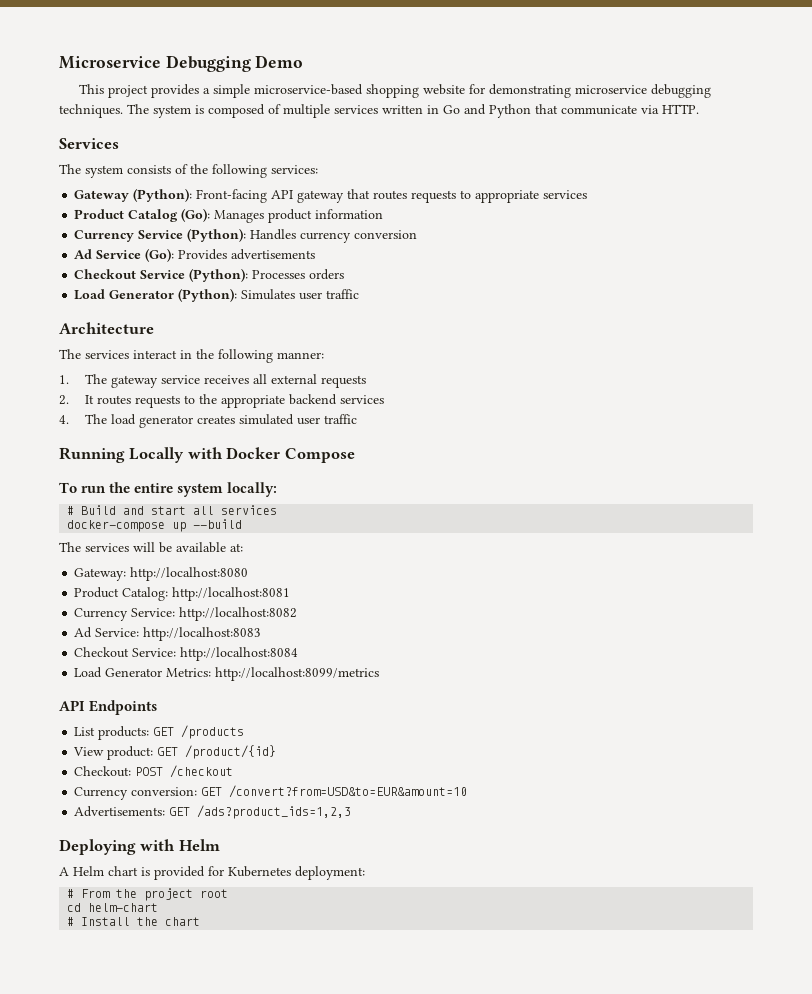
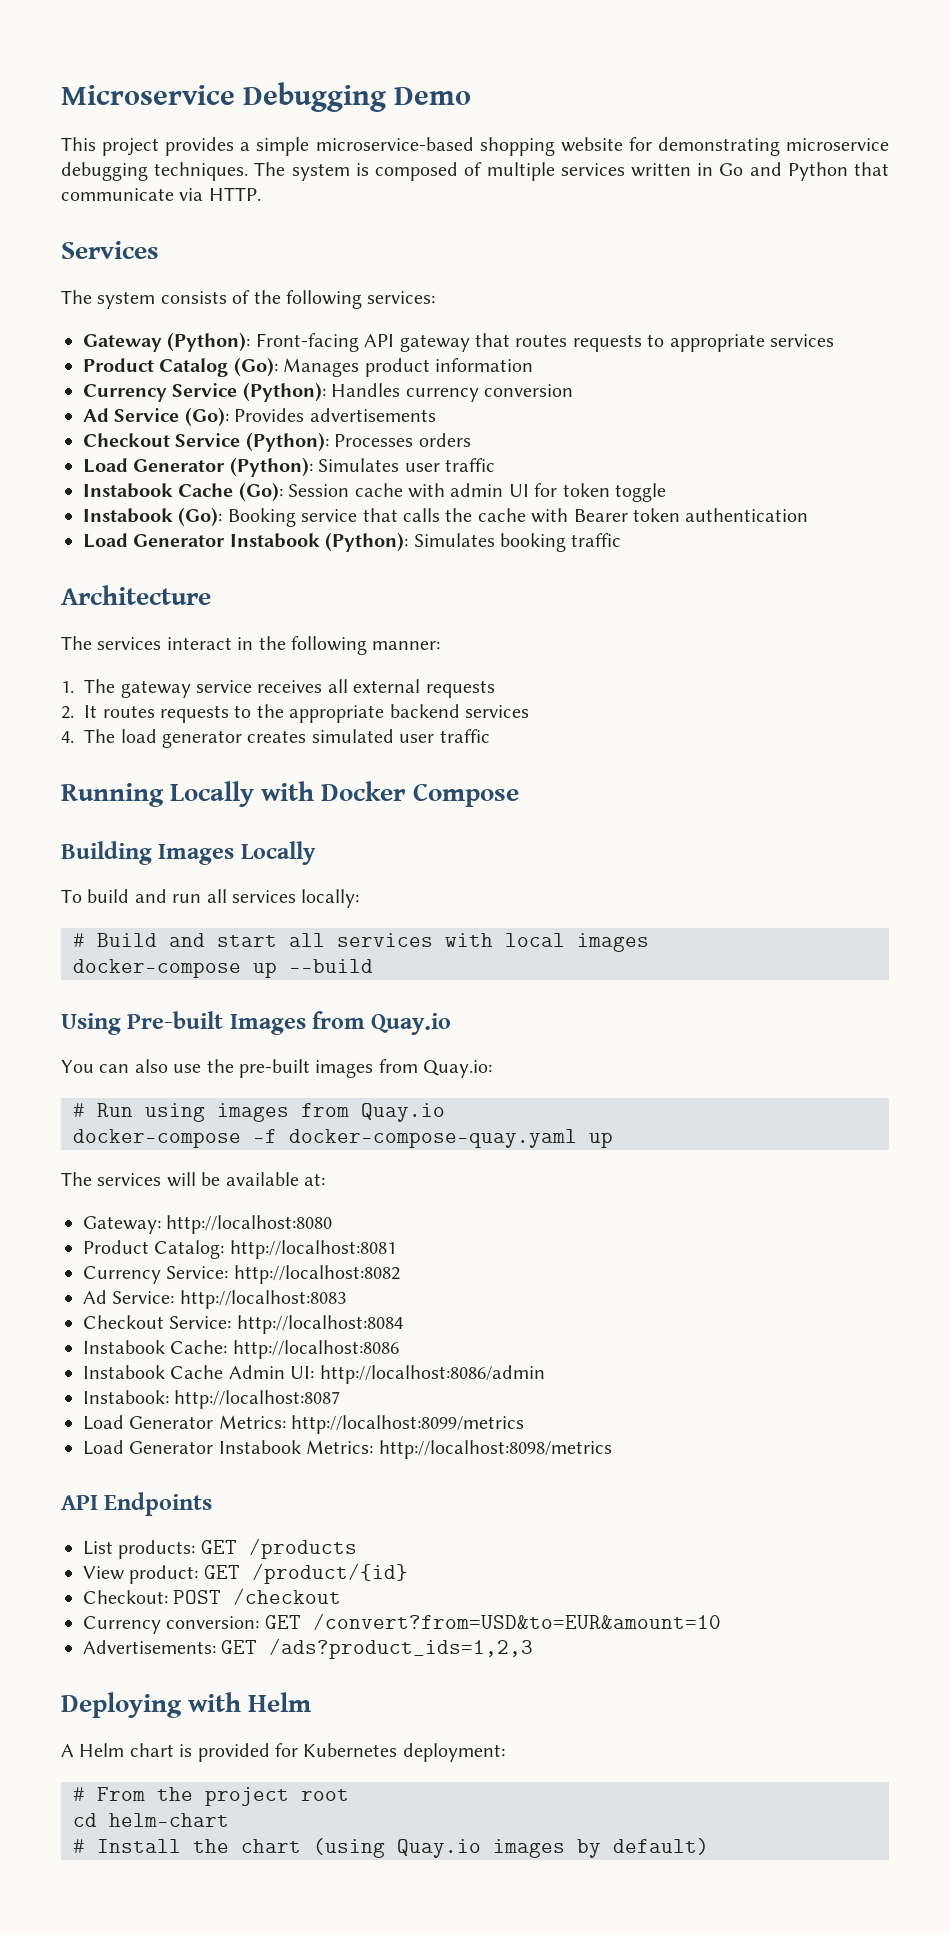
+ Instabook Cache (Go): Session cache with admin UI for token toggle
+ Instabook (Go): Booking service that calls the cache with Bearer token authentication
+ Load Generator Instabook (Python): Simulates booking traffic
- To run the entire system locally:
+ Building Images Locally
+ To build and run all services locally:
- # Build and start all services
+ # Build and start all services with local images
+ Using Pre-built Images from Quay.io
+ You can also use the pre-built images from Quay.io:
+ # Run using images from Quay.io
+ docker-compose -f docker-compose-quay.yaml up
+ Instabook Cache: http://localhost:8086
+ Instabook Cache Admin UI: http://localhost:8086/admin
+ Instabook: http://localhost:8087
+ Load Generator Instabook Metrics: http://localhost:8098/metrics
- # Install the chart
+ # Install the chart (using Quay.io images by default)

